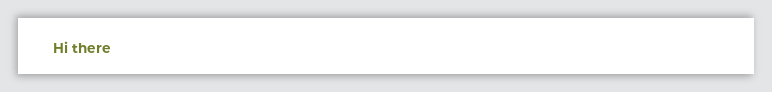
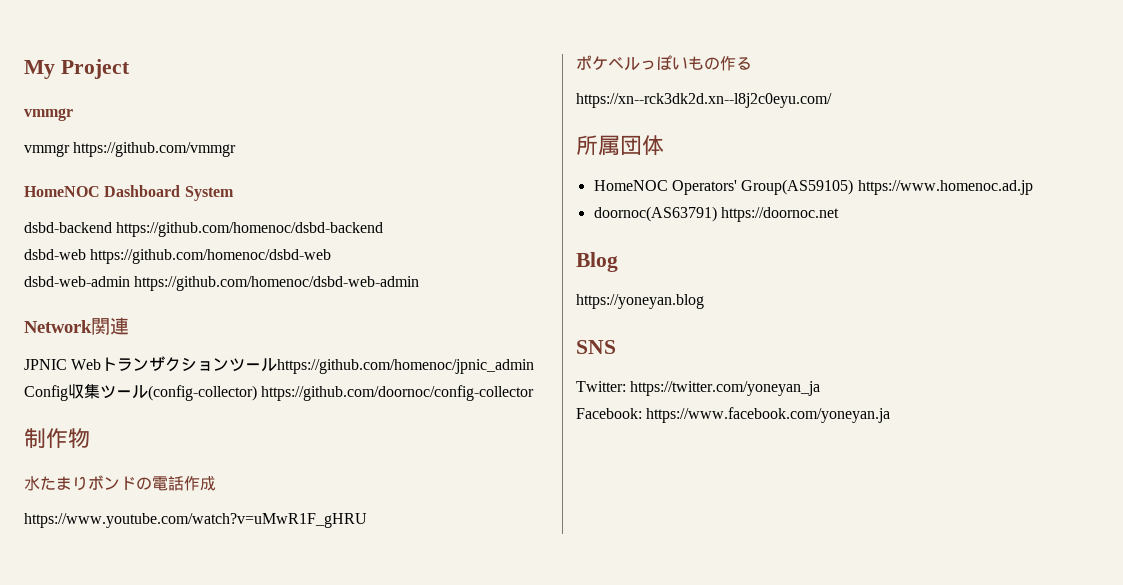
- Hi there
+ My Project
+ vmmgr
+ vmmgr https://github.com/vmmgr
+ HomeNOC Dashboard System
+ dsbd-backend https://github.com/homenoc/dsbd-backend
+ dsbd-web https://github.com/homenoc/dsbd-web
+ dsbd-web-admin https://github.com/homenoc/dsbd-web-admin
+ Network関連
+ JPNIC Webトランザクションツールhttps://github.com/homenoc/jpnic_admin Config収集ツール(config-collector) https://github.com/doornoc/config-collector
+ 制作物
+ 水たまりボンドの電話作成
+ https://www.youtube.com/watch?v=uMwR1F_gHRU
+ ポケベルっぽいもの作る
+ https://xn--rck3dk2d.xn--l8j2c0eyu.com/
+ 所属団体
+ HomeNOC Operators' Group(AS59105) https://www.homenoc.ad.jp
+ doornoc(AS63791) https://doornoc.net
+ Blog
+ https://yoneyan.blog
+ SNS
+ Twitter: https://twitter.com/yoneyan_ja
+ Facebook: https://www.facebook.com/yoneyan.ja

